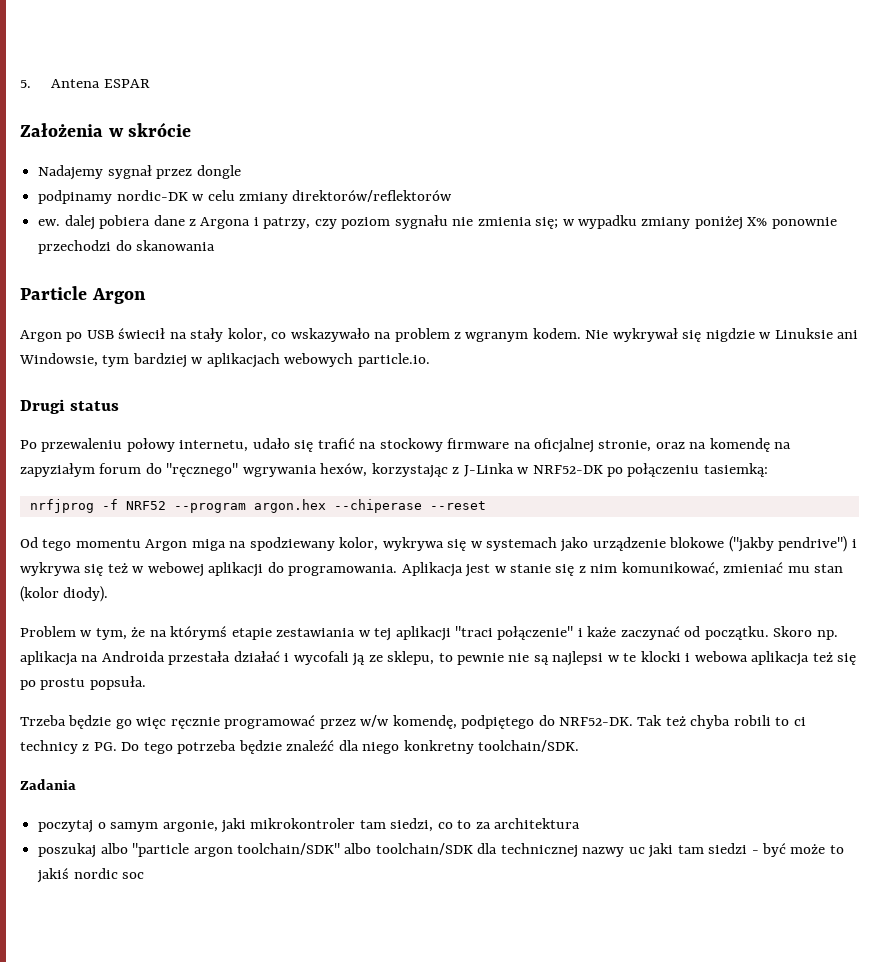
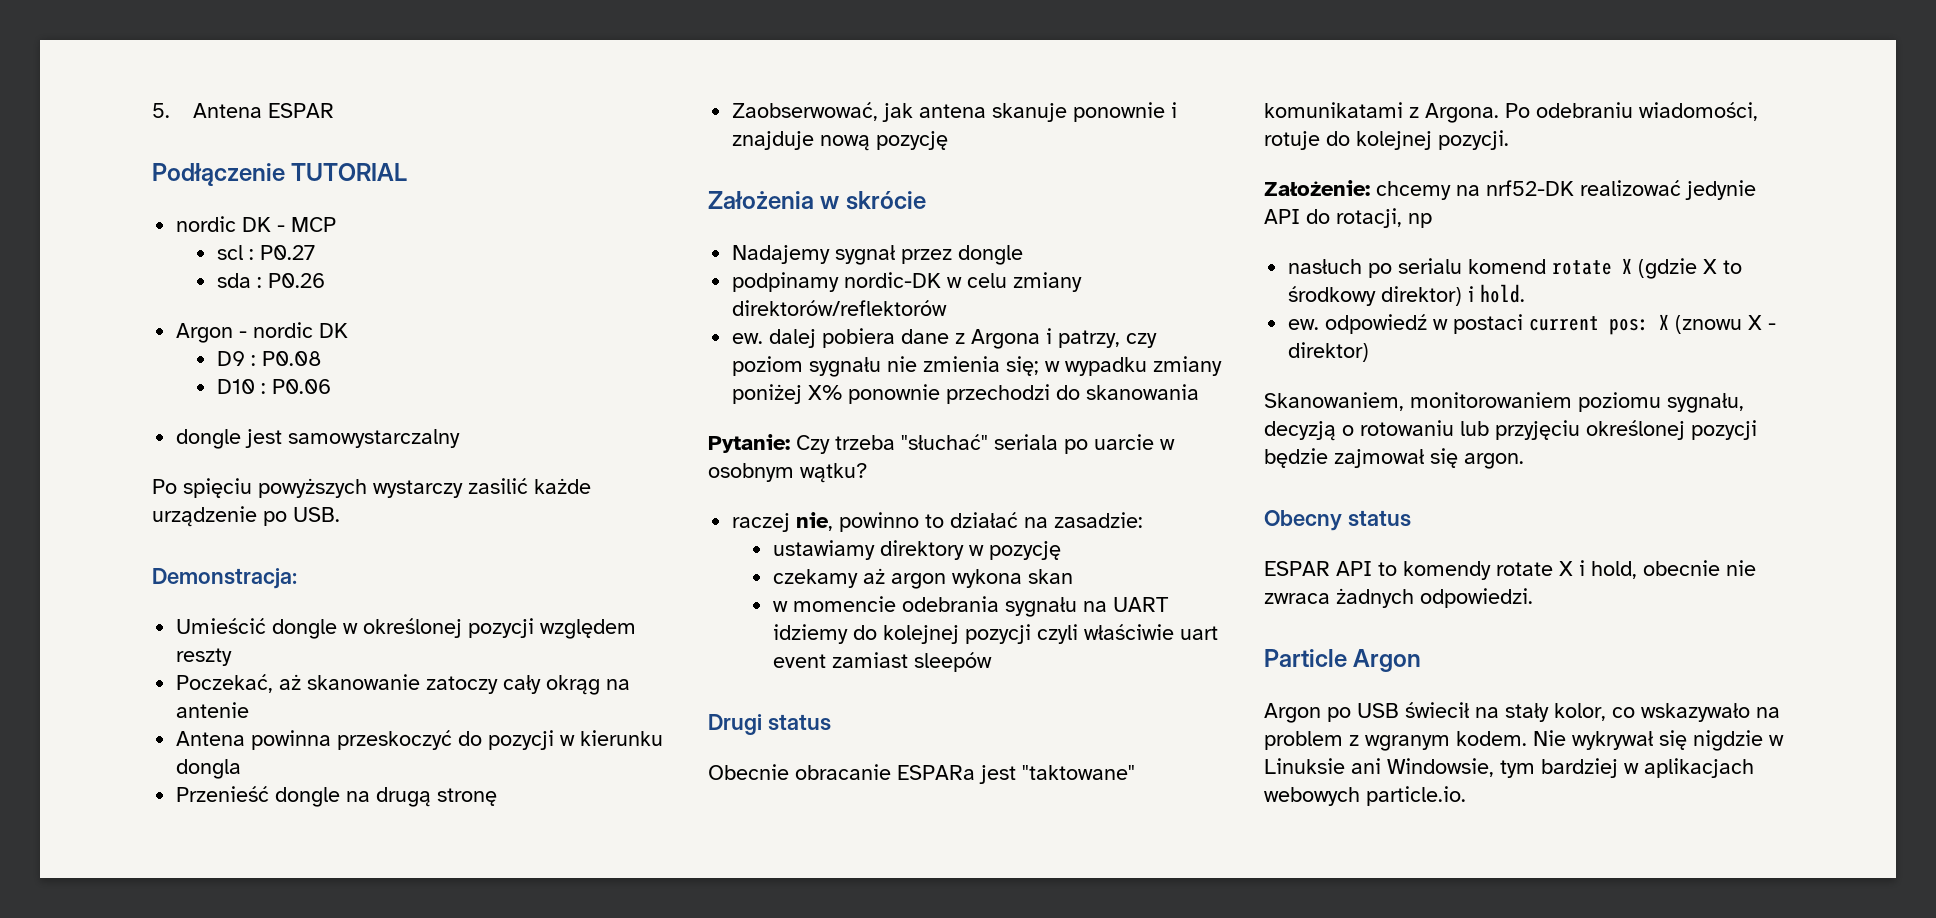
+ Podłączenie TUTORIAL
+ nordic DK - MCP
+ scl : P0.27
+ sda : P0.26
+ Argon - nordic DK
+ D9 : P0.08
+ D10 : P0.06
+ dongle jest samowystarczalny
+ Po spięciu powyższych wystarczy zasilić każde urządzenie po USB.
+ Demonstracja:
+ Umieścić dongle w określonej pozycji względem reszty
+ Poczekać, aż skanowanie zatoczy cały okrąg na antenie
+ Antena powinna przeskoczyć do pozycji w kierunku dongla
+ Przenieść dongle na drugą stronę
+ Zaobserwować, jak antena skanuje ponownie i znajduje nową pozycję
+ Pytanie: Czy trzeba "słuchać" seriala po uarcie w osobnym wątku?
+ raczej nie, powinno to działać na zasadzie:
+ ustawiamy direktory w pozycję
+ czekamy aż argon wykona skan
+ w momencie odebrania sygnału na UART idziemy do kolejnej pozycji czyli właściwie uart event zamiast sleepów
+ Drugi status
+ Obecnie obracanie ESPARa jest "taktowane" komunikatami z Argona. Po odebraniu wiadomości, rotuje do kolejnej pozycji.
+ Założenie: chcemy na nrf52-DK realizować jedynie API do rotacji, np
+ nasłuch po serialu komend rotate X (gdzie X to środkowy direktor) i hold.
+ ew. odpowiedź w postaci current pos: X (znowu X - direktor)
+ Skanowaniem, monitorowaniem poziomu sygnału, decyzją o rotowaniu lub przyjęciu określonej pozycji będzie zajmował się argon.
+ Obecny status
+ ESPAR API to komendy rotate X i hold, obecnie nie zwraca żadnych odpowiedzi.
- Drugi status
- Po przewaleniu połowy internetu, udało się trafić na stockowy firmware na oficjalnej stronie, oraz na komendę na zapyziałym forum do "ręcznego" wgrywania hexów, korzystając z J-Linka w NRF52-DK po połączeniu tasiemką:
- nrfjprog -f NRF52 --program argon.hex --chiperase --reset
- Od tego momentu Argon miga na spodziewany kolor, wykrywa się w systemach jako urządzenie blokowe ("jakby pendrive") i wykrywa się też w webowej aplikacji do programowania. Aplikacja jest w stanie się z nim komunikować, zmieniać mu stan (kolor diody).
- Problem w tym, że na którymś etapie zestawiania w tej aplikacji "traci połączenie" i każe zaczynać od początku. Skoro np. aplikacja na Androida przestała działać i wycofali ją ze sklepu, to pewnie nie są najlepsi w te klocki i webowa aplikacja też się po prostu popsuła.
- Trzeba będzie go więc ręcznie programować przez w/w komendę, podpiętego do NRF52-DK. Tak też chyba robili to ci technicy z PG. Do tego potrzeba będzie znaleźć dla niego konkretny toolchain/SDK.
- Zadania
- poczytaj o samym argonie, jaki mikrokontroler tam siedzi, co to za architektura
- poszukaj albo "particle argon toolchain/SDK" albo toolchain/SDK dla technicznej nazwy uc jaki tam siedzi - być może to jakiś nordic soc

